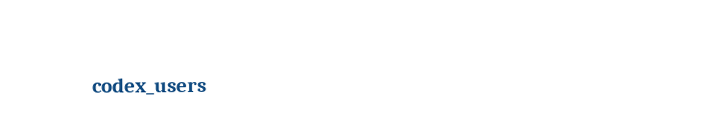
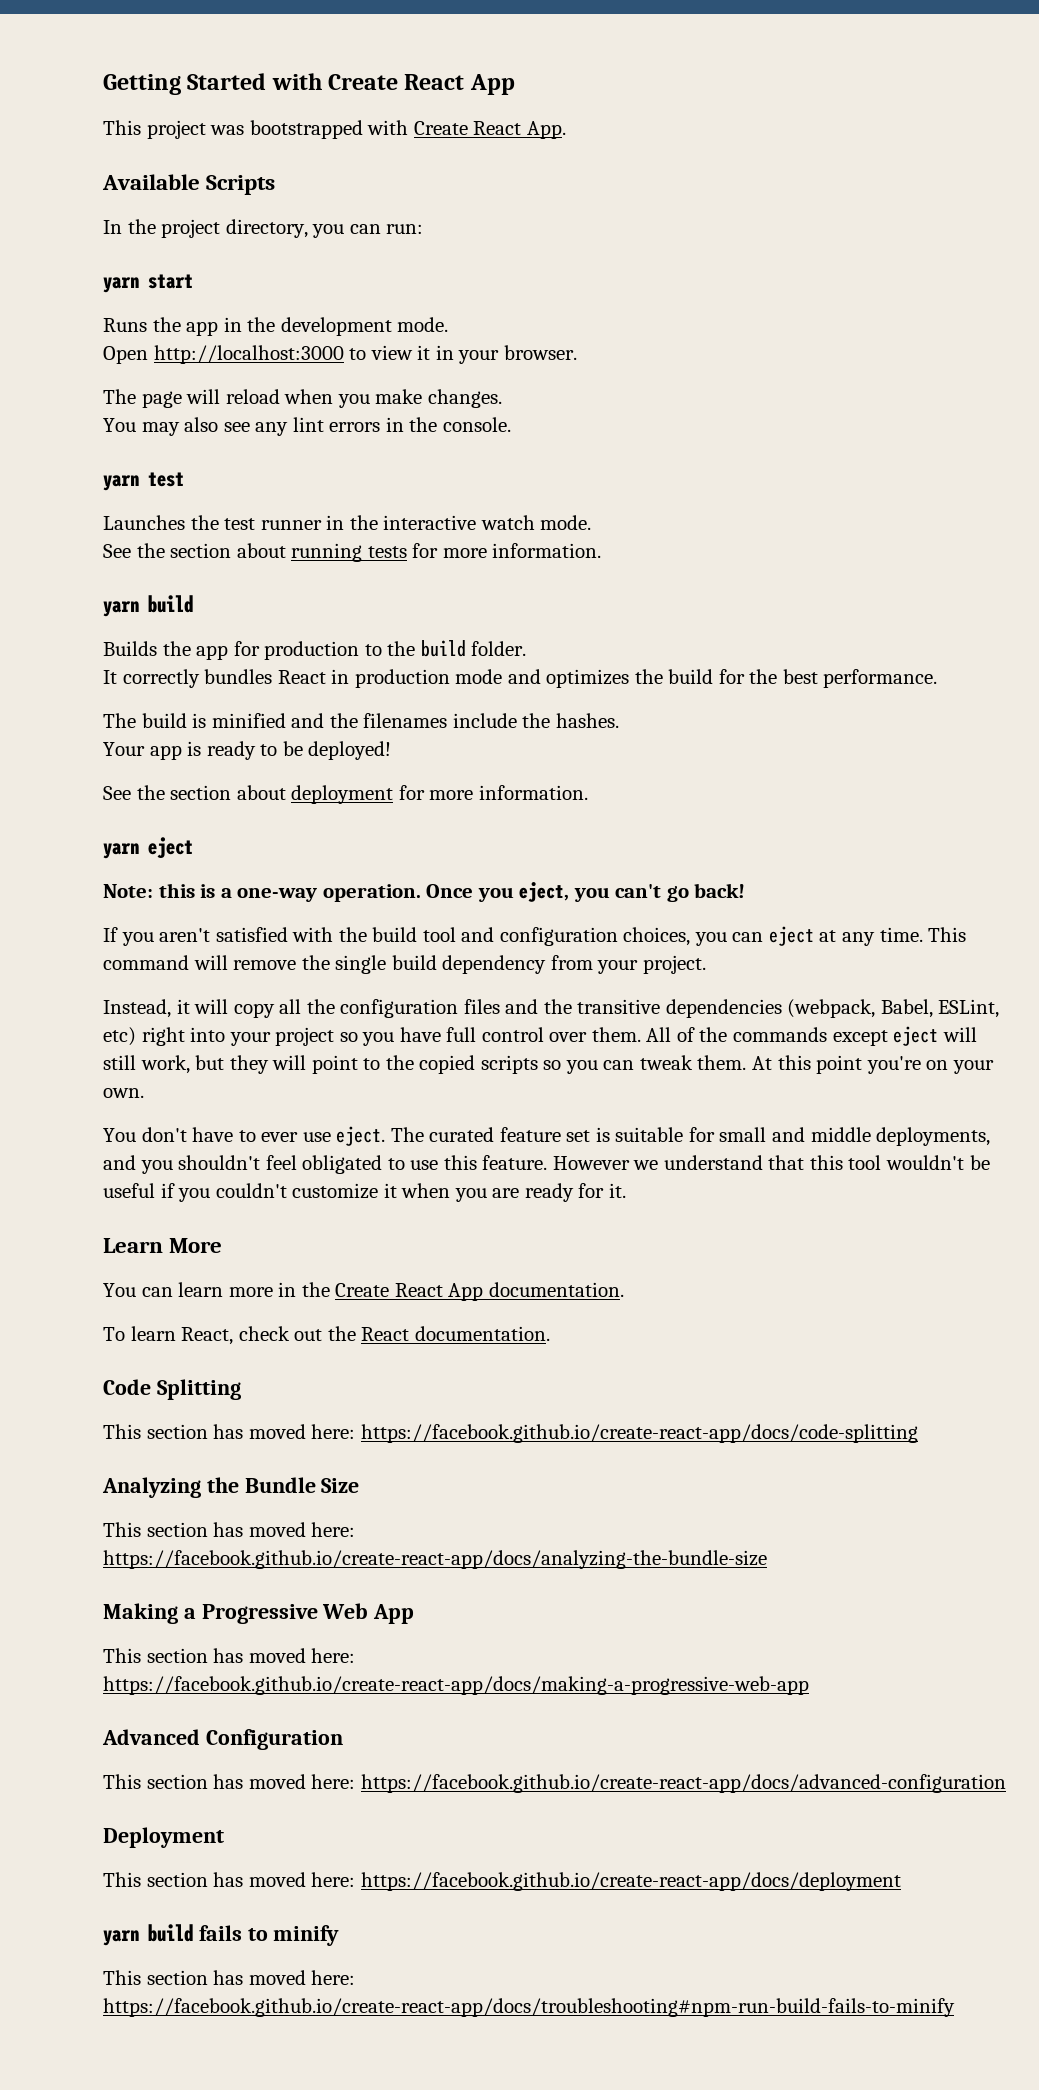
- codex_users
+ Getting Started with Create React App
+ This project was bootstrapped with Create React App.
+ Available Scripts
+ In the project directory, you can run:
+ yarn start
+ Runs the app in the development mode.
+ Open http://localhost:3000 to view it in your browser.
+ The page will reload when you make changes.
+ You may also see any lint errors in the console.
+ yarn test
+ Launches the test runner in the interactive watch mode.
+ See the section about running tests for more information.
+ yarn build
+ Builds the app for production to the build folder.
+ It correctly bundles React in production mode and optimizes the build for the best performance.
+ The build is minified and the filenames include the hashes.
+ Your app is ready to be deployed!
+ See the section about deployment for more information.
+ yarn eject
+ Note: this is a one-way operation. Once you eject, you can't go back!
+ If you aren't satisfied with the build tool and configuration choices, you can eject at any time. This command will remove the single build dependency from your project.
+ Instead, it will copy all the configuration files and the transitive dependencies (webpack, Babel, ESLint, etc) right into your project so you have full control over them. All of the commands except eject will still work, but they will point to the copied scripts so you can tweak them. At this point you're on your own.
+ You don't have to ever use eject. The curated feature set is suitable for small and middle deployments, and you shouldn't feel obligated to use this feature. However we understand that this tool wouldn't be useful if you couldn't customize it when you are ready for it.
+ Learn More
+ You can learn more in the Create React App documentation.
+ To learn React, check out the React documentation.
+ Code Splitting
+ This section has moved here: https://facebook.github.io/create-react-app/docs/code-splitting
+ Analyzing the Bundle Size
+ This section has moved here: https://facebook.github.io/create-react-app/docs/analyzing-the-bundle-size
+ Making a Progressive Web App
+ This section has moved here: https://facebook.github.io/create-react-app/docs/making-a-progressive-web-app
+ Advanced Configuration
+ This section has moved here: https://facebook.github.io/create-react-app/docs/advanced-configuration
+ Deployment
+ This section has moved here: https://facebook.github.io/create-react-app/docs/deployment
+ yarn build fails to minify
+ This section has moved here: https://facebook.github.io/create-react-app/docs/troubleshooting#npm-run-build-fails-to-minify

